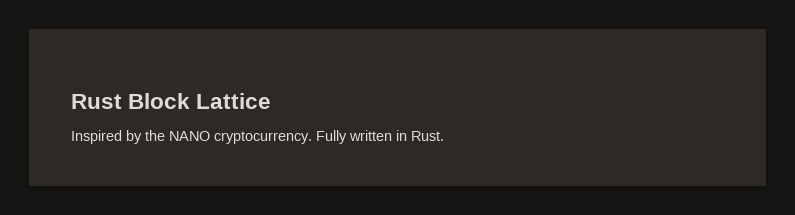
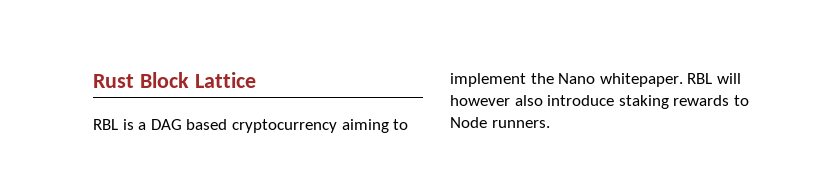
- Inspired by the NANO cryptocurrency. Fully written in Rust.
+ RBL is a DAG based cryptocurrency aiming to implement the Nano whitepaper. RBL will however also introduce staking rewards to Node runners.

